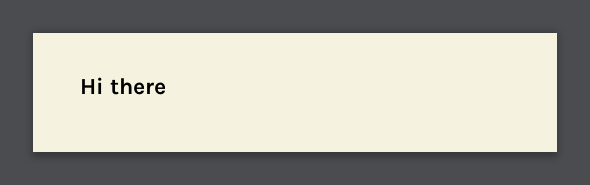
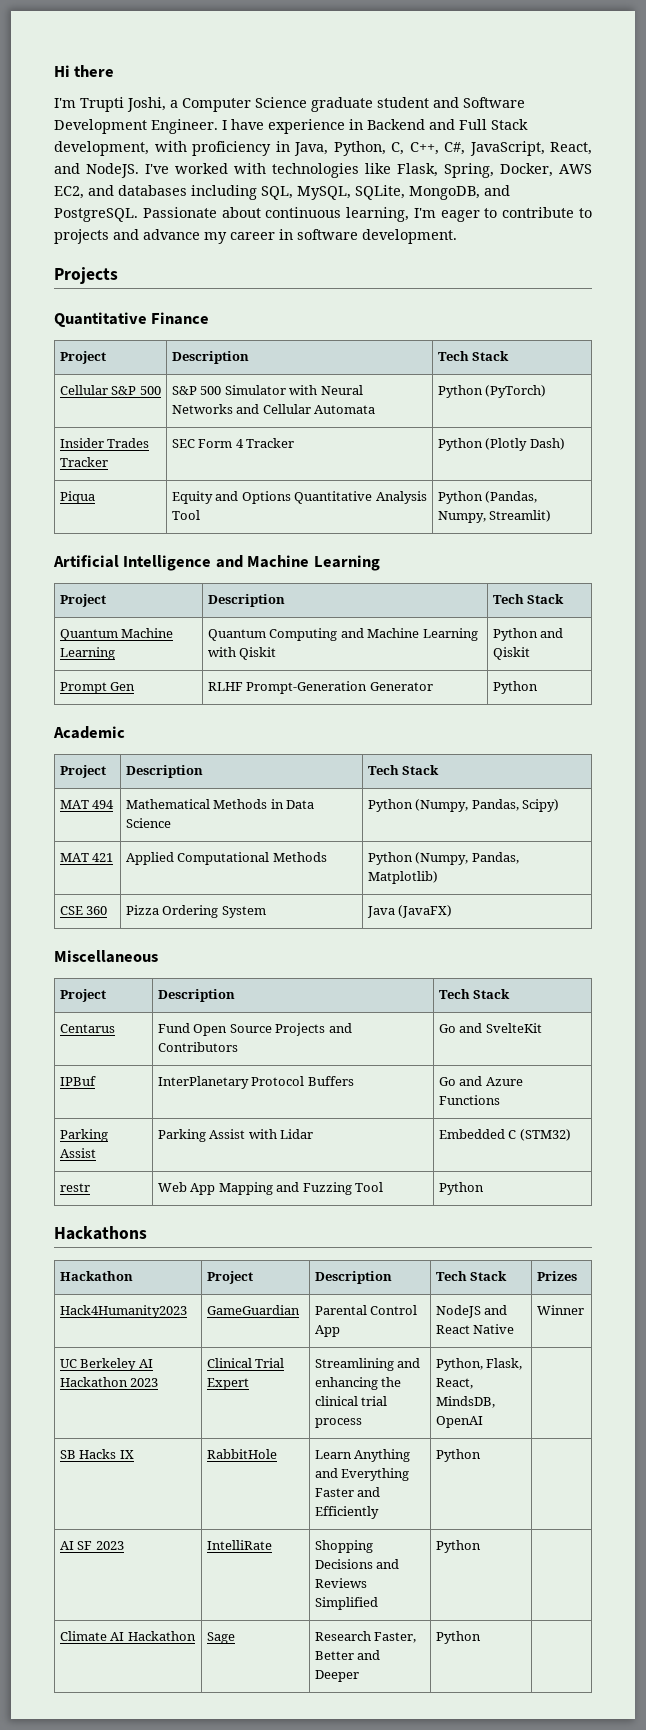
+ I'm Trupti Joshi, a Computer Science graduate student and Software Development Engineer. I have experience in Backend and Full Stack development, with proficiency in Java, Python, C, C++, C#, JavaScript, React, and NodeJS. I've worked with technologies like Flask, Spring, Docker, AWS EC2, and databases including SQL, MySQL, SQLite, MongoDB, and PostgreSQL. Passionate about continuous learning, I'm eager to contribute to projects and advance my career in software development.
+ Projects
+ Quantitative Finance
+ Project | Description | Tech Stack
+ Cellular S&P 500 | S&P 500 Simulator with Neural Networks and Cellular Automata | Python (PyTorch)
+ Insider Trades Tracker | SEC Form 4 Tracker | Python (Plotly Dash)
+ Piqua | Equity and Options Quantitative Analysis Tool | Python (Pandas, Numpy, Streamlit)
+ Artificial Intelligence and Machine Learning
+ Project | Description | Tech Stack
+ Quantum Machine Learning | Quantum Computing and Machine Learning with Qiskit | Python and Qiskit
+ Prompt Gen | RLHF Prompt-Generation Generator | Python
+ Academic
+ Project | Description | Tech Stack
+ MAT 494 | Mathematical Methods in Data Science | Python (Numpy, Pandas, Scipy)
+ MAT 421 | Applied Computational Methods | Python (Numpy, Pandas, Matplotlib)
+ CSE 360 | Pizza Ordering System | Java (JavaFX)
+ Miscellaneous
+ Project | Description | Tech Stack
+ Centarus | Fund Open Source Projects and Contributors | Go and SvelteKit
+ IPBuf | InterPlanetary Protocol Buffers | Go and Azure Functions
+ Parking Assist | Parking Assist with Lidar | Embedded C (STM32)
+ restr | Web App Mapping and Fuzzing Tool | Python
+ Hackathons
+ Hackathon | Project | Description | Tech Stack | Prizes
+ Hack4Humanity2023 | GameGuardian | Parental Control App | NodeJS and React Native | Winner
+ UC Berkeley AI Hackathon 2023 | Clinical Trial Expert | Streamlining and enhancing the clinical trial process | Python, Flask, React, MindsDB, OpenAI |
+ SB Hacks IX | RabbitHole | Learn Anything and Everything Faster and Efficiently | Python |
+ AI SF 2023 | IntelliRate | Shopping Decisions and Reviews Simplified | Python |
+ Climate AI Hackathon | Sage | Research Faster, Better and Deeper | Python |

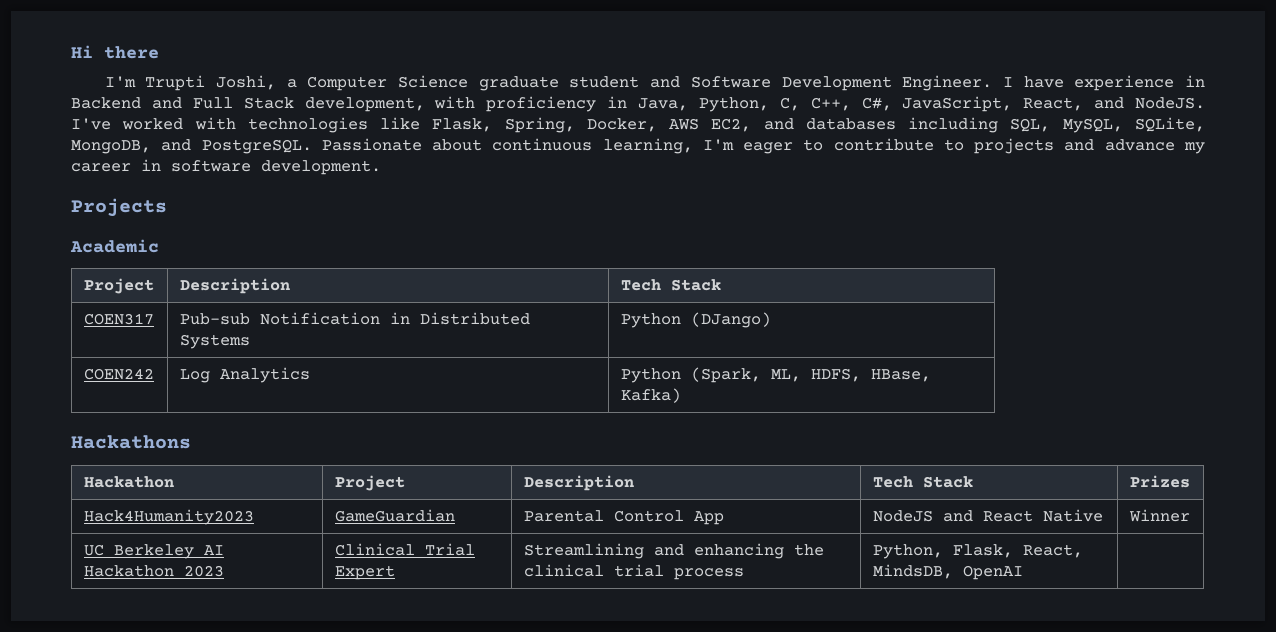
- Quantitative Finance
- Project | Description | Tech Stack
- Cellular S&P 500 | S&P 500 Simulator with Neural Networks and Cellular Automata | Python (PyTorch)
- Insider Trades Tracker | SEC Form 4 Tracker | Python (Plotly Dash)
- Piqua | Equity and Options Quantitative Analysis Tool | Python (Pandas, Numpy, Streamlit)
- Artificial Intelligence and Machine Learning
- Project | Description | Tech Stack
- Quantum Machine Learning | Quantum Computing and Machine Learning with Qiskit | Python and Qiskit
- Prompt Gen | RLHF Prompt-Generation Generator | Python
- MAT 494 | Mathematical Methods in Data Science | Python (Numpy, Pandas, Scipy)
- MAT 421 | Applied Computational Methods | Python (Numpy, Pandas, Matplotlib)
- CSE 360 | Pizza Ordering System | Java (JavaFX)
- Miscellaneous
- Project | Description | Tech Stack
- Centarus | Fund Open Source Projects and Contributors | Go and SvelteKit
- IPBuf | InterPlanetary Protocol Buffers | Go and Azure Functions
- Parking Assist | Parking Assist with Lidar | Embedded C (STM32)
- restr | Web App Mapping and Fuzzing Tool | Python
+ COEN317 | Pub-sub Notification in Distributed Systems | Python (DJango)
+ COEN242 | Log Analytics | Python (Spark, ML, HDFS, HBase, Kafka)
- SB Hacks IX | RabbitHole | Learn Anything and Everything Faster and Efficiently | Python |
- AI SF 2023 | IntelliRate | Shopping Decisions and Reviews Simplified | Python |
- Climate AI Hackathon | Sage | Research Faster, Better and Deeper | Python |

